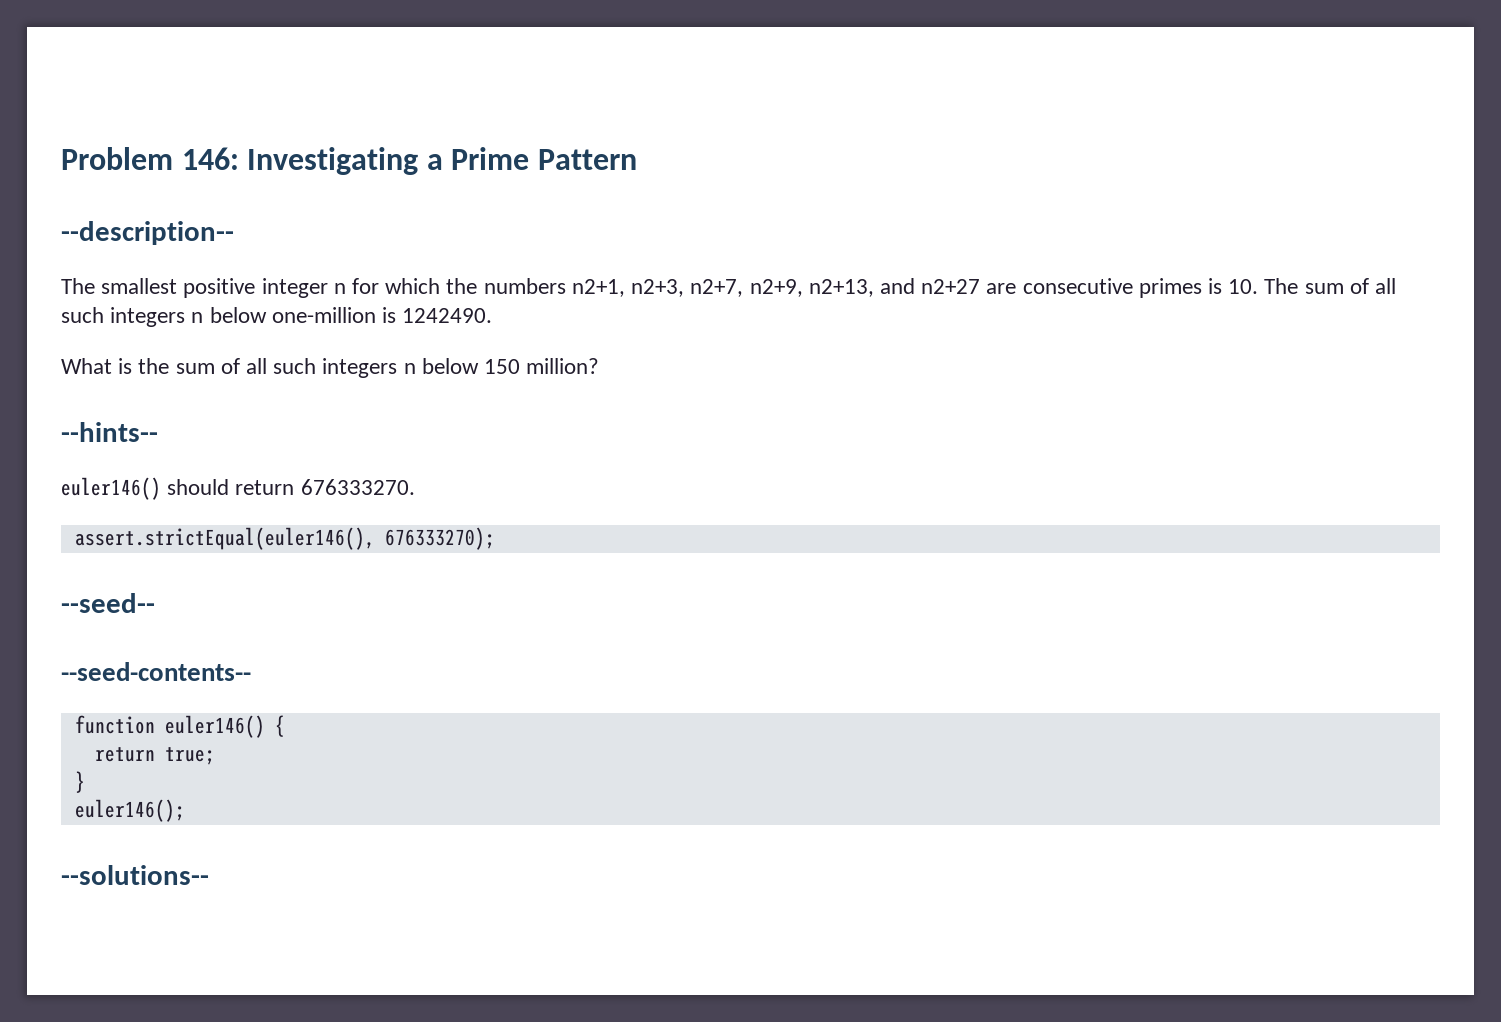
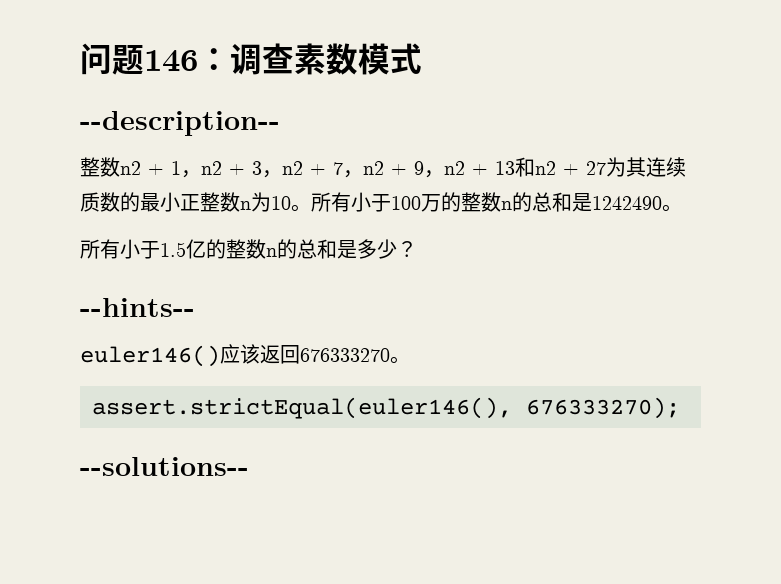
- Problem 146: Investigating a Prime Pattern
+ 问题146：调查素数模式
  --description--
- The smallest positive integer n for which the numbers n2+1, n2+3, n2+7, n2+9, n2+13, and n2+27 are consecutive primes is 10. The sum of all such integers n below one-million is 1242490.
- What is the sum of all such integers n below 150 million?
+ 整数n2 + 1，n2 + 3，n2 + 7，n2 + 9，n2 + 13和n2 + 27为其连续质数的最小正整数n为10。所有小于100万的整数n的总和是1242490。
+ 所有小于1.5亿的整数n的总和是多少？
- euler146() should return 676333270.
+ euler146()应该返回676333270。
- --seed--
- --seed-contents--
- function euler146() {
- return true;
- }
- euler146();

